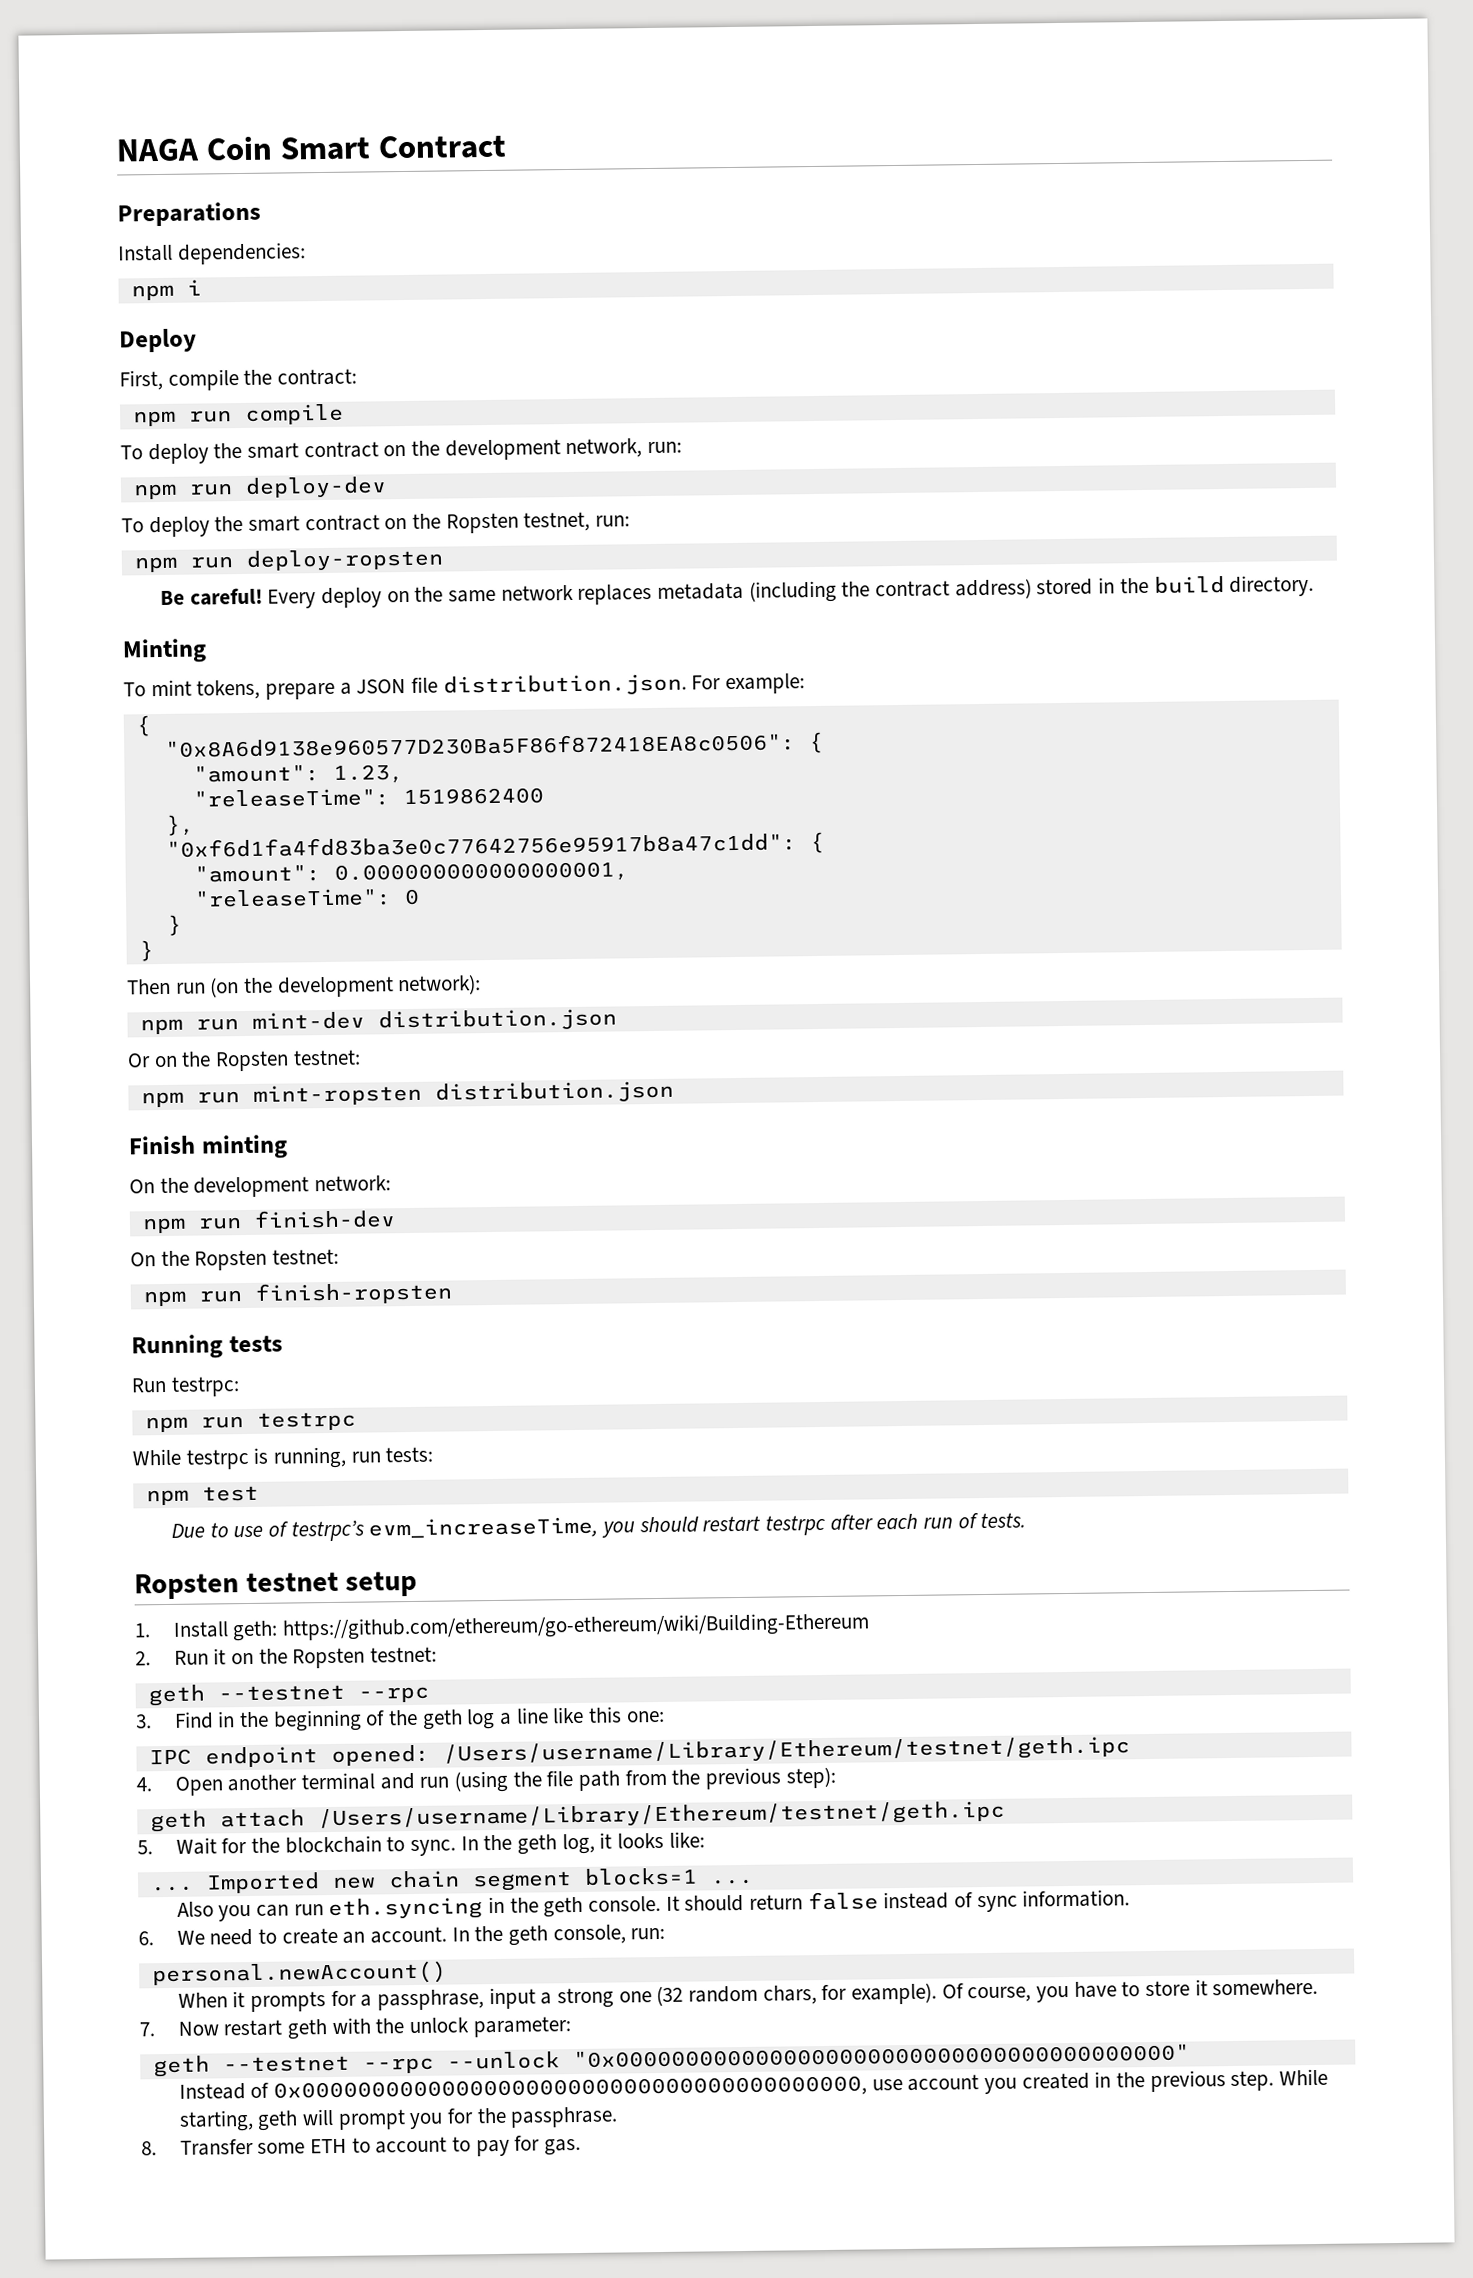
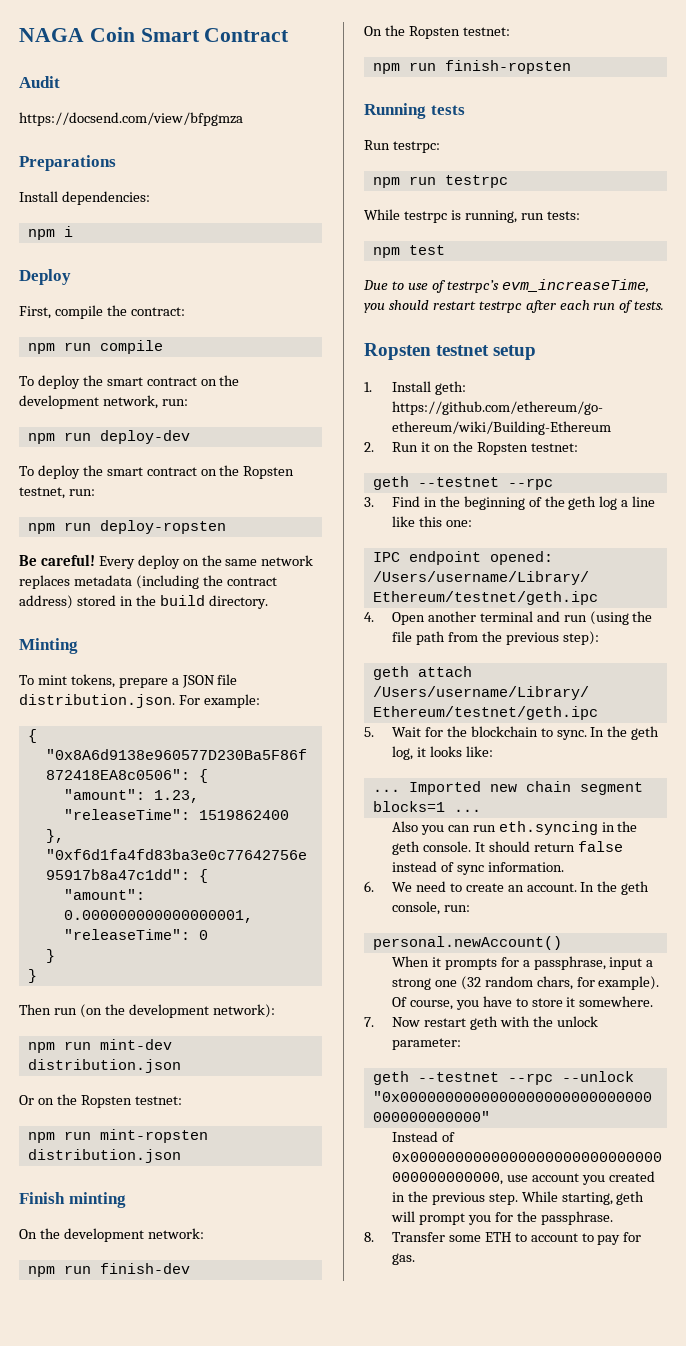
+ Audit
+ https://docsend.com/view/bfpgmza

